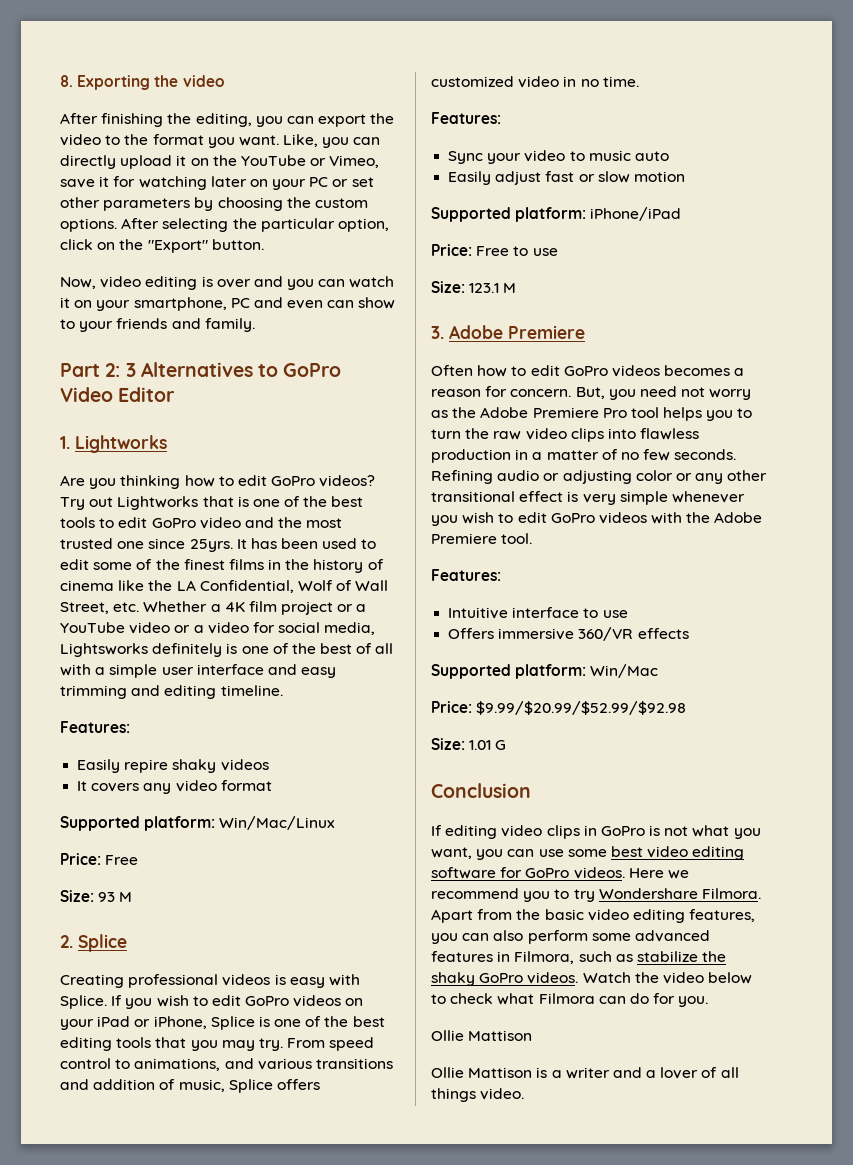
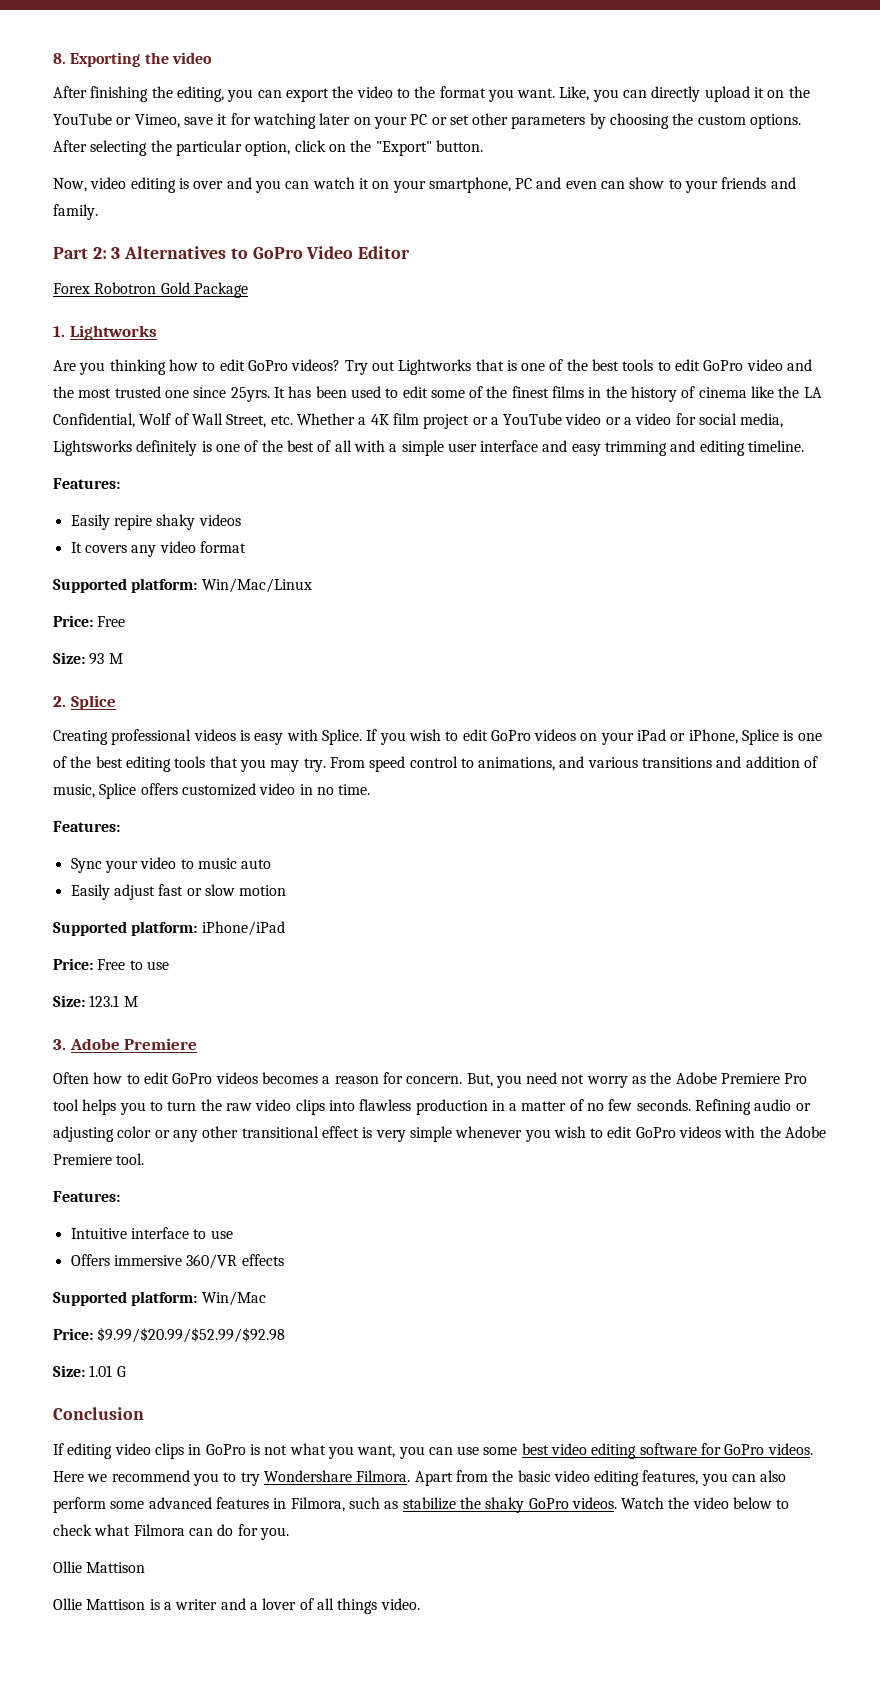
+ Forex Robotron Gold Package

